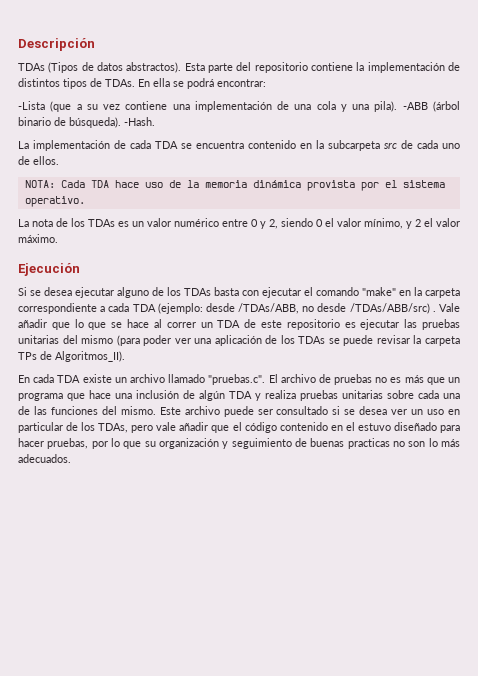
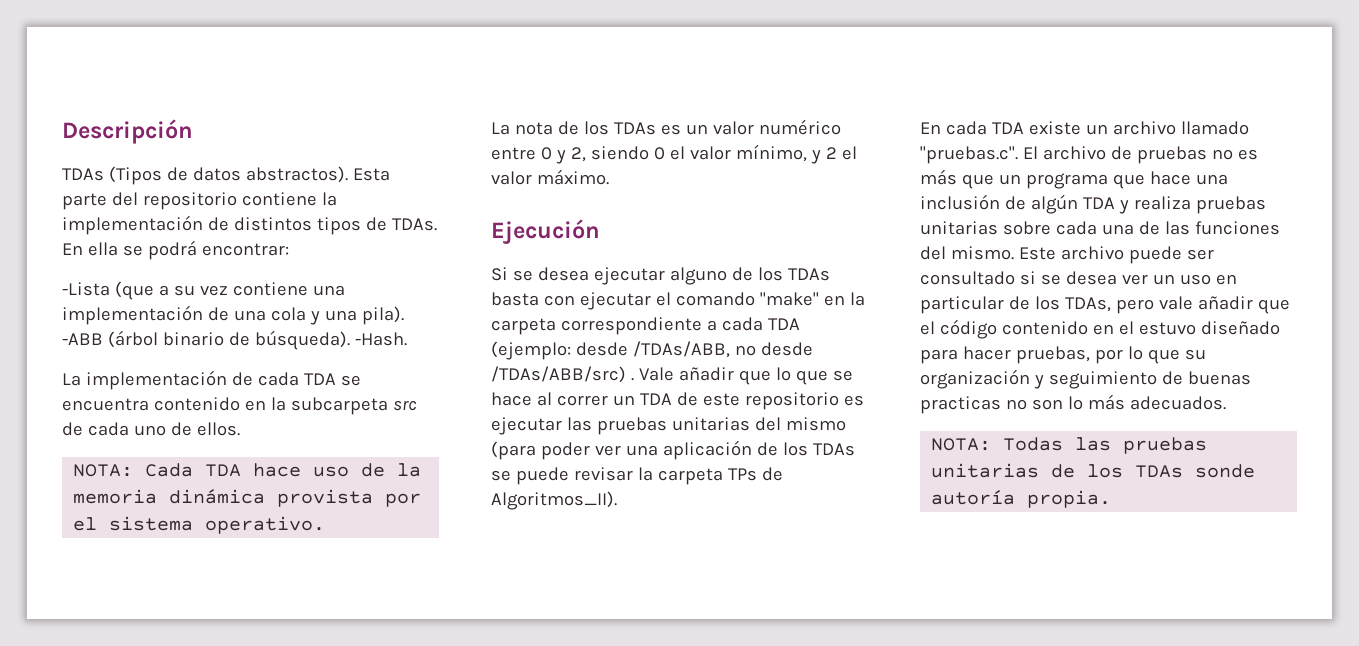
+ NOTA: Todas las pruebas unitarias de los TDAs sonde autoría propia.

